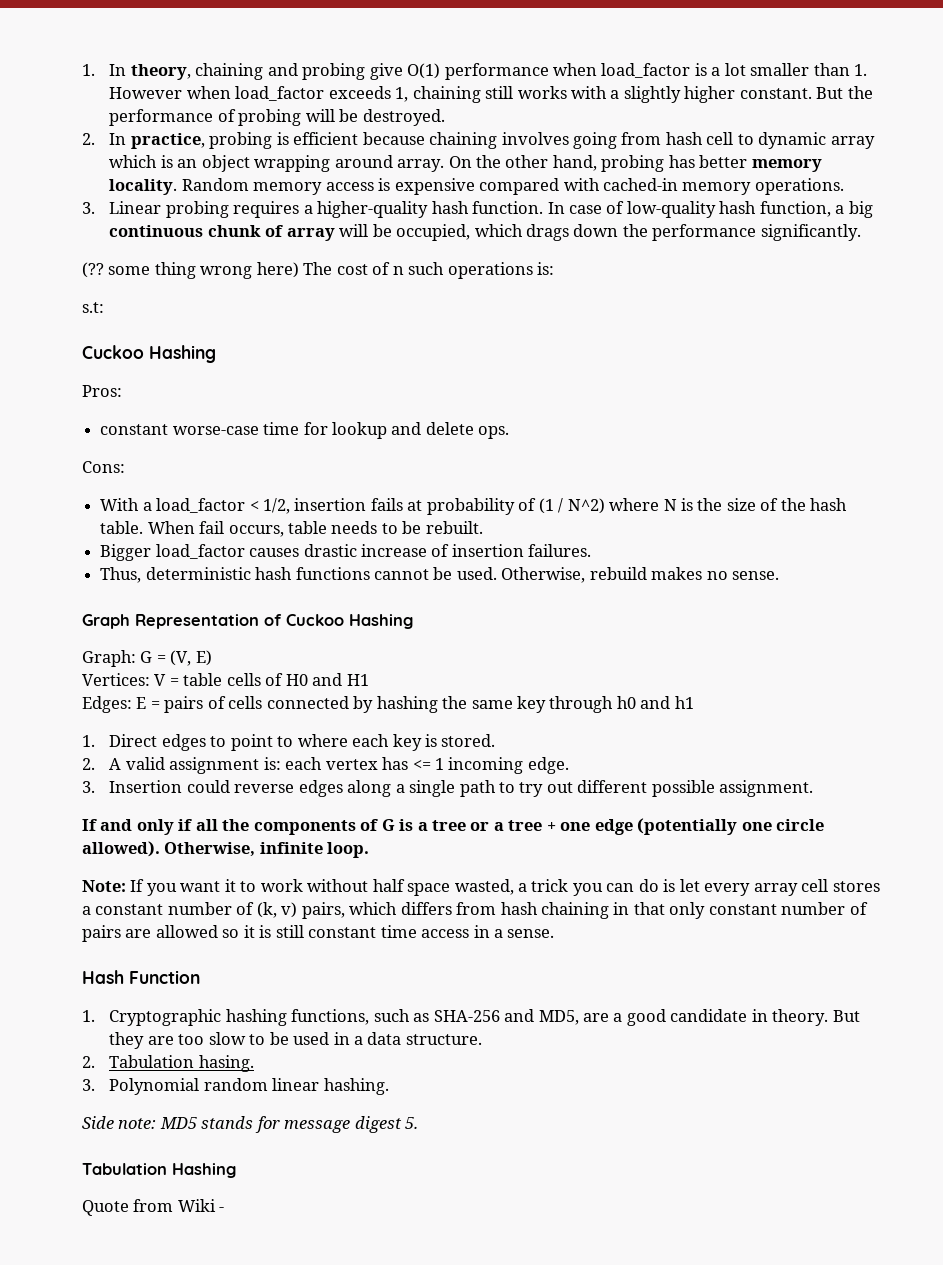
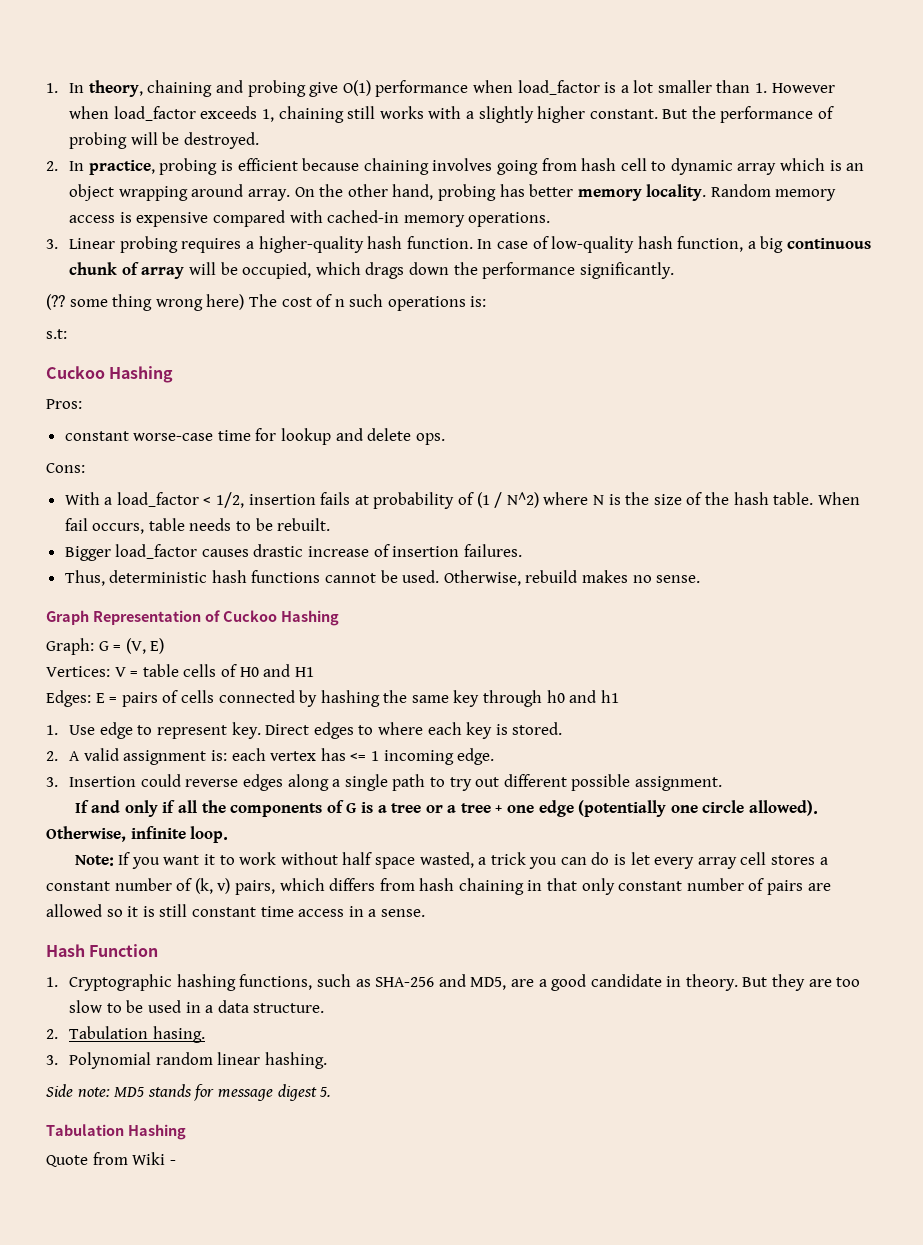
- 1. Direct edges to point to where each key is stored.
+ 1. Use edge to represent key. Direct edges to where each key is stored.

